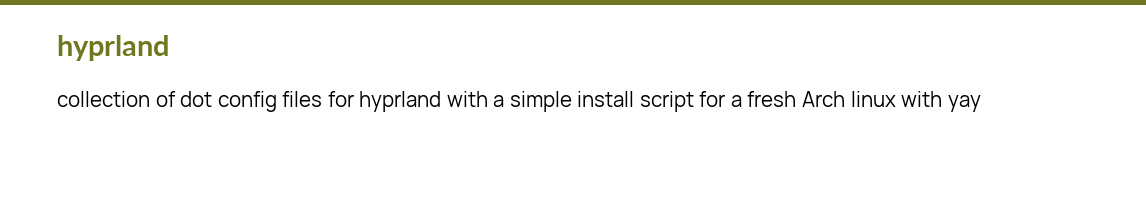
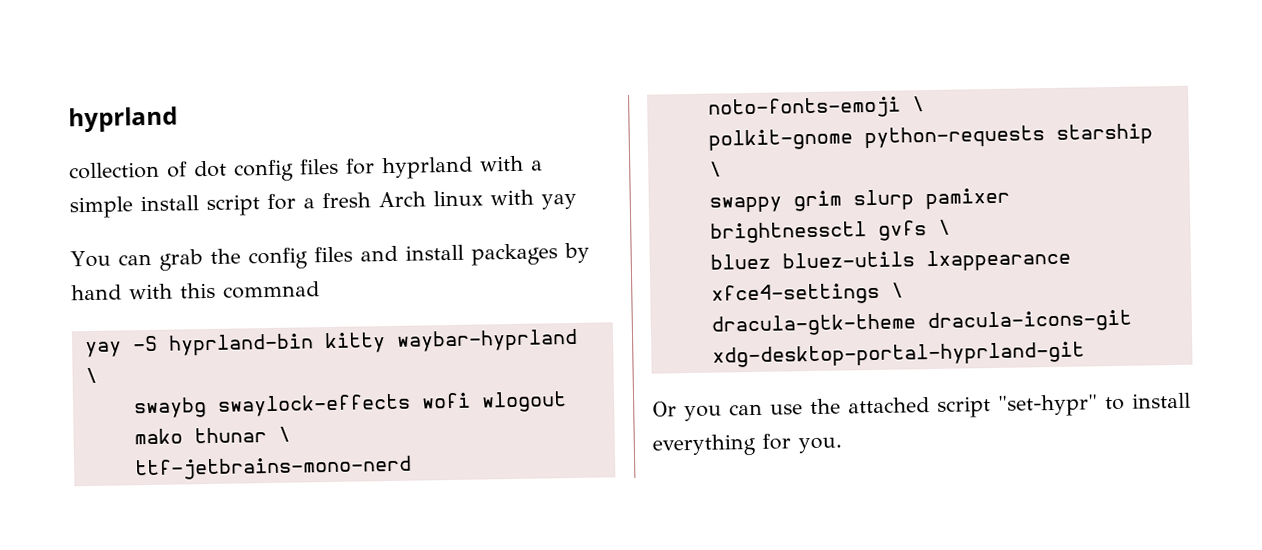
+ You can grab the config files and install packages by hand with this commnad
+ yay -S hyprland-bin kitty waybar-hyprland \
+ swaybg swaylock-effects wofi wlogout mako thunar \
+ ttf-jetbrains-mono-nerd noto-fonts-emoji \
+ polkit-gnome python-requests starship \
+ swappy grim slurp pamixer brightnessctl gvfs \
+ bluez bluez-utils lxappearance xfce4-settings \
+ dracula-gtk-theme dracula-icons-git xdg-desktop-portal-hyprland-git
+ Or you can use the attached script "set-hypr" to install everything for you.

